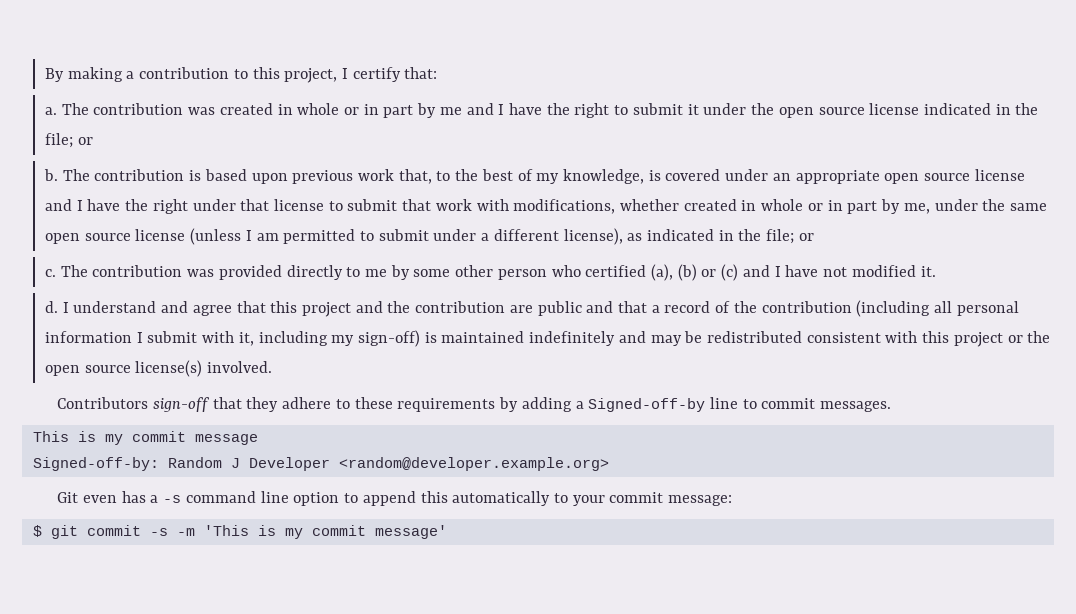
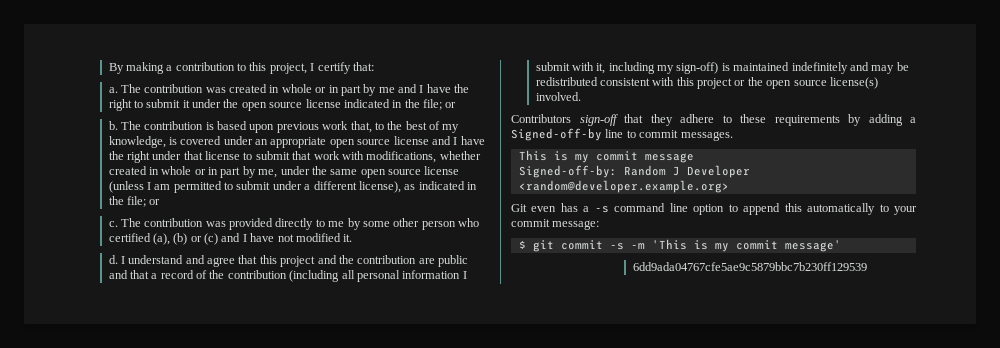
+ 6dd9ada04767cfe5ae9c5879bbc7b230ff129539

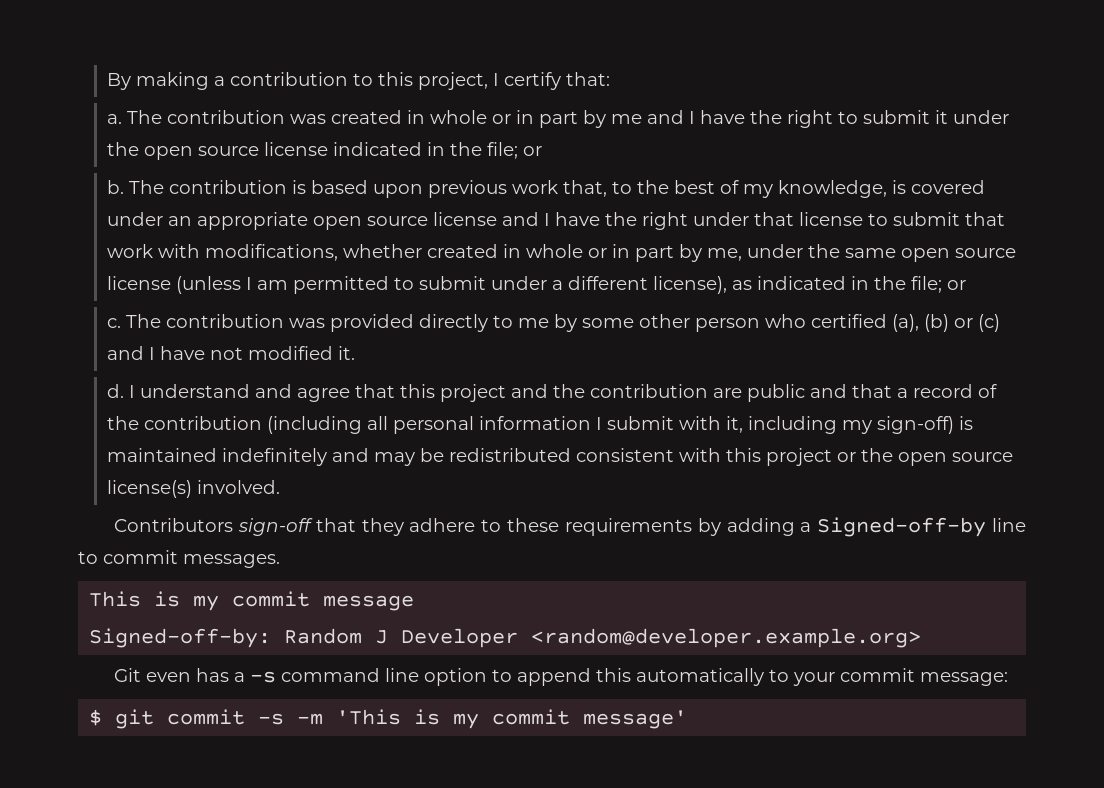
- 6dd9ada04767cfe5ae9c5879bbc7b230ff129539

